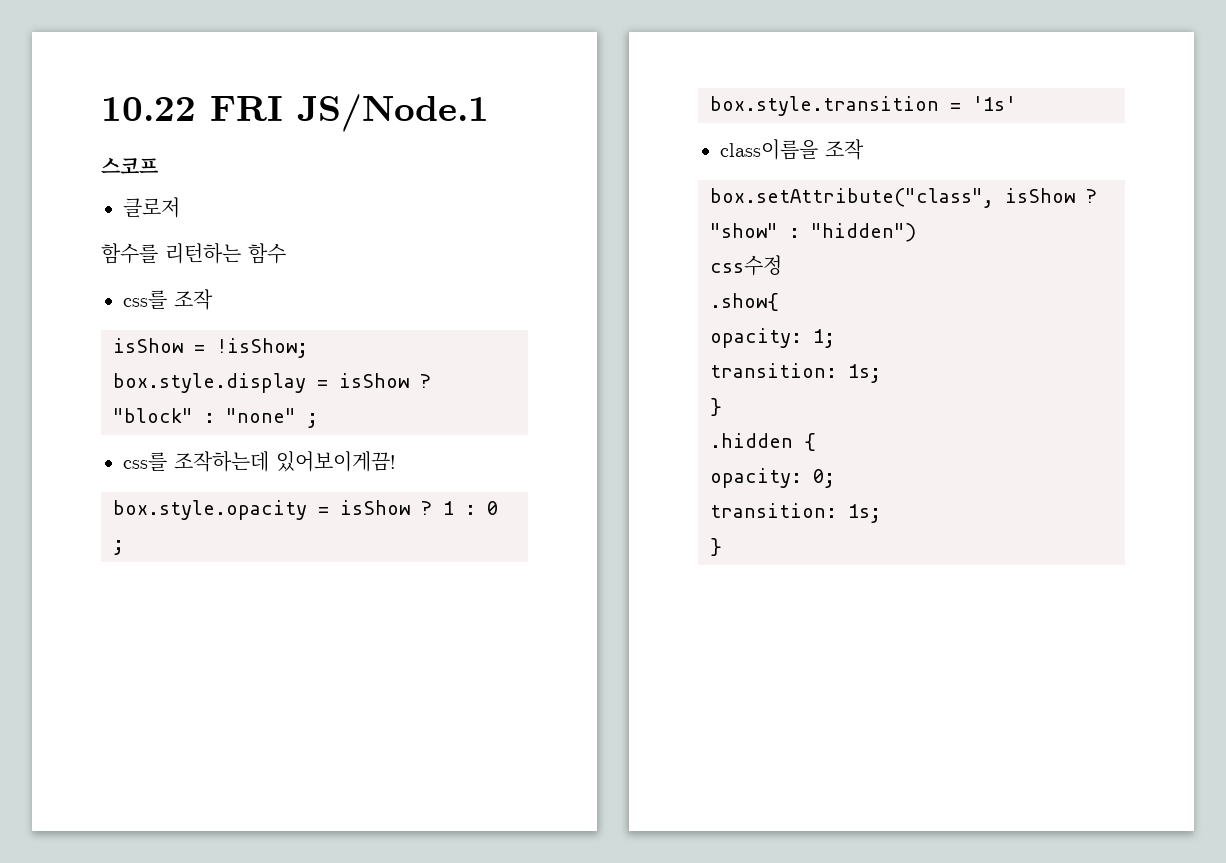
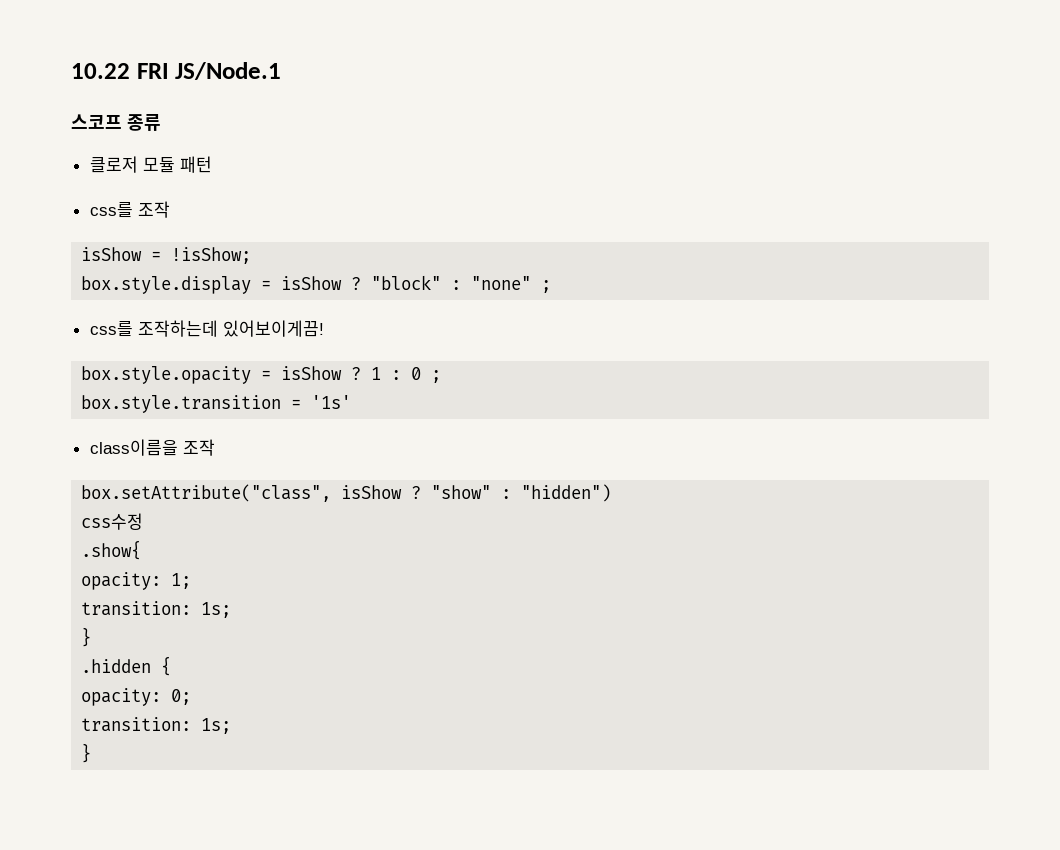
- 스코프
+ 스코프 종류
- 클로저
- 함수를 리턴하는 함수
+ 클로저 모듈 패턴

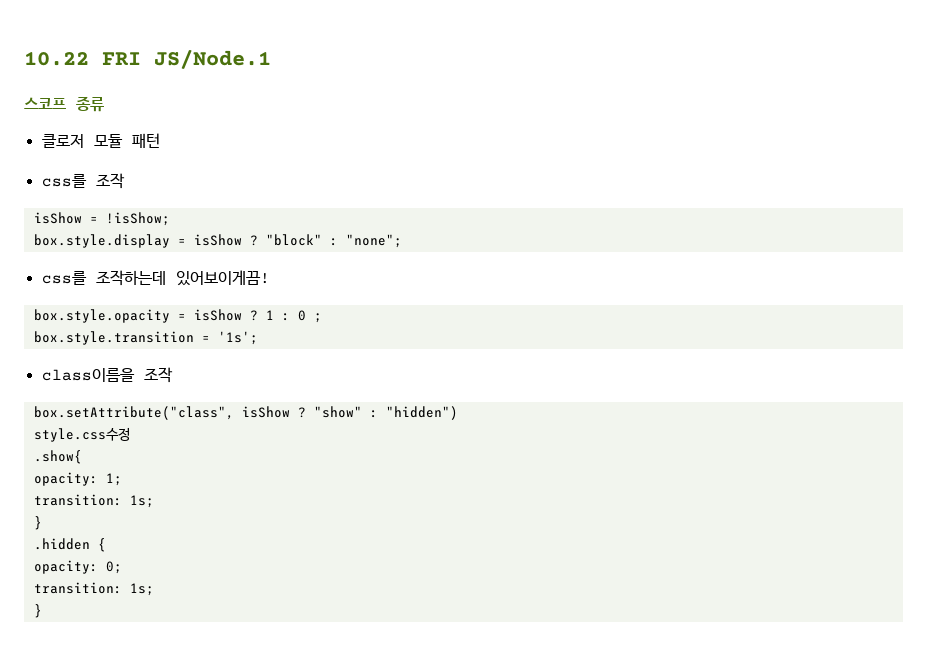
- "block" : "none" ;
+ "block" : "none";
- box.style.transition = '1s'
+ box.style.transition = '1s';
- css수정
+ style.css수정

